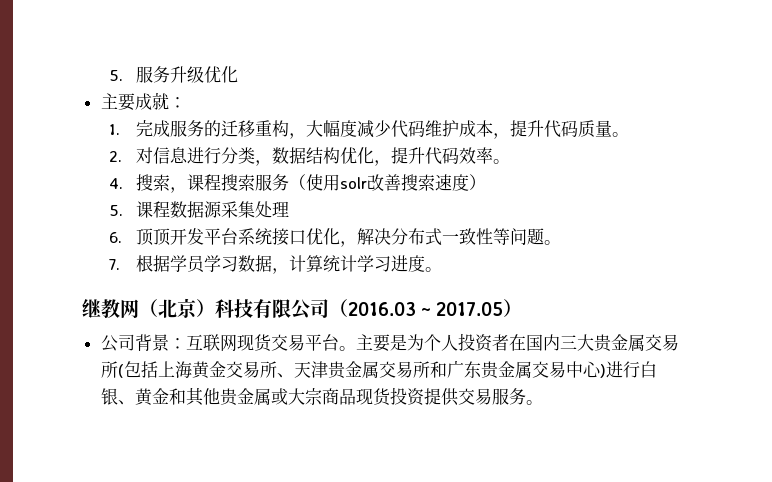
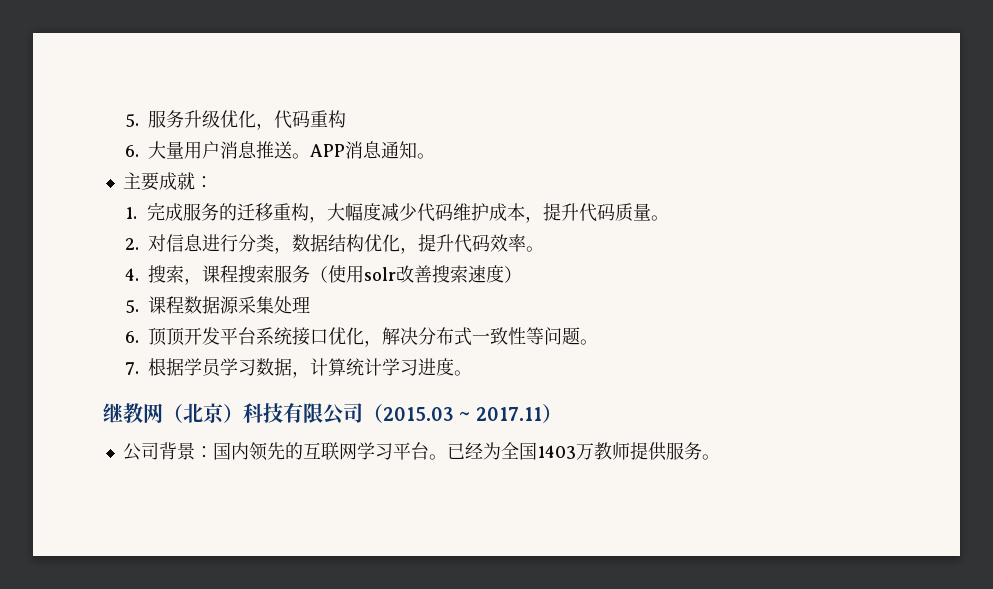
- 5.服务升级优化
+ 5.服务升级优化，代码重构
+ 6.大量用户消息推送。APP消息通知。
- 继教网（北京）科技有限公司（2016.03 ~ 2017.05）
+ 继教网（北京）科技有限公司（2015.03 ~ 2017.11）
- 公司背景：互联网现货交易平台。主要是为个人投资者在国内三大贵金属交易所(包括上海黄金交易所、天津贵金属交易所和广东贵金属交易中心)进行白银、黄金和其他贵金属或大宗商品现货投资提供交易服务。
+ 公司背景：国内领先的互联网学习平台。已经为全国1403万教师提供服务。

